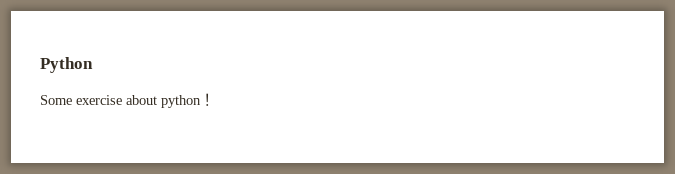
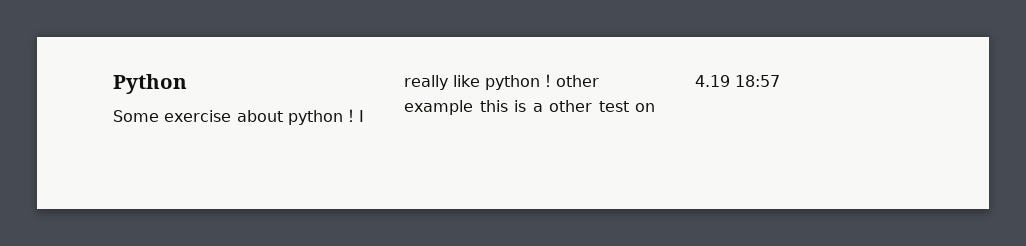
+ I really like python！other example this is a other test on 4.19 18:57

